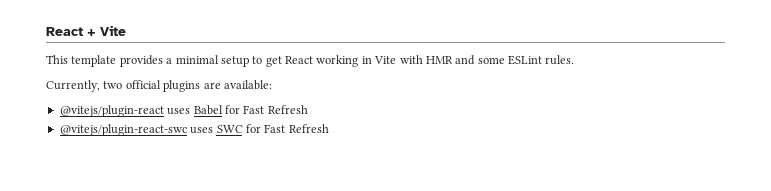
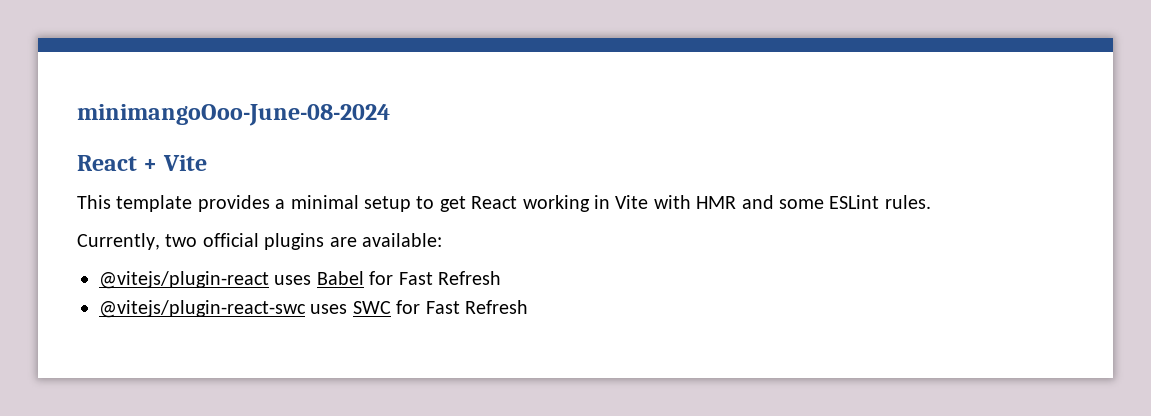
+ minimangoOoo-June-08-2024

